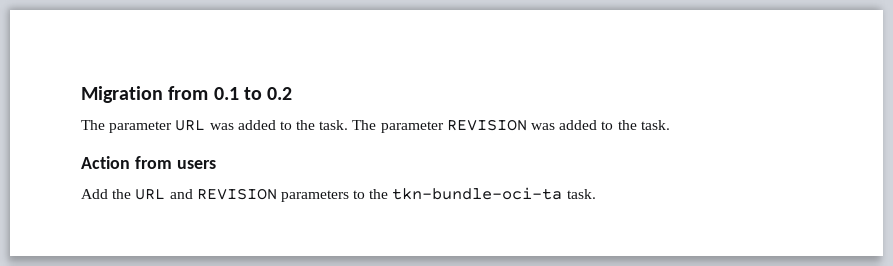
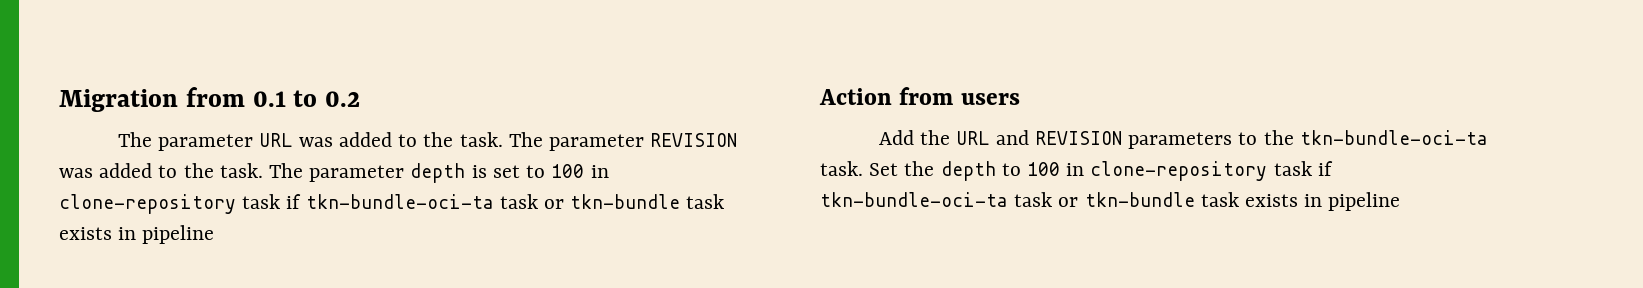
+ The parameter depth is set to 100 in clone-repository task if tkn-bundle-oci-ta task or tkn-bundle task exists in pipeline
+ Set the depth to 100 in clone-repository task if tkn-bundle-oci-ta task or tkn-bundle task exists in pipeline

